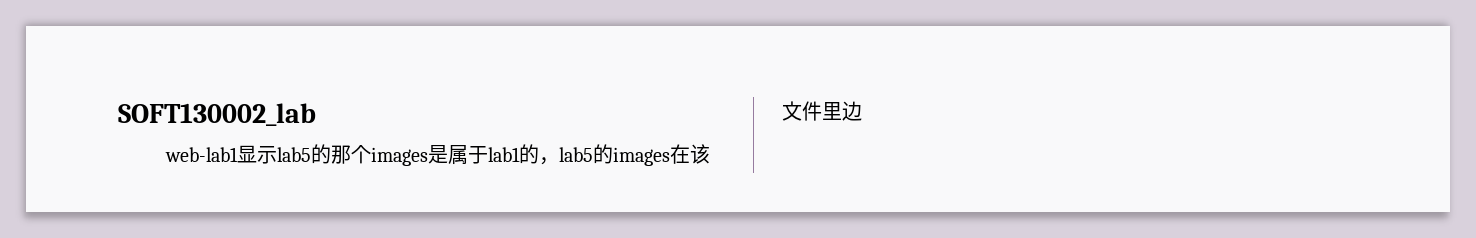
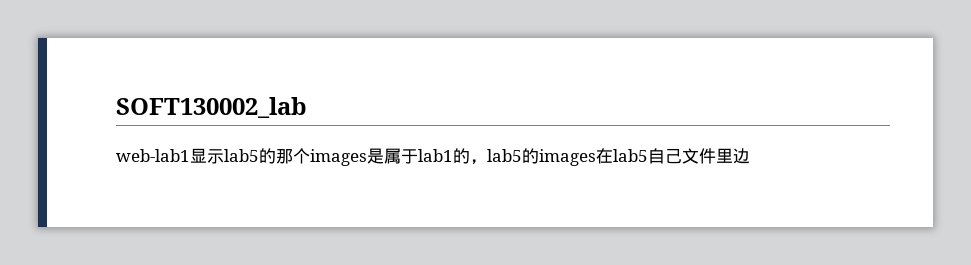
- web-lab1显示lab5的那个images是属于lab1的，lab5的images在该文件里边
+ web-lab1显示lab5的那个images是属于lab1的，lab5的images在lab5自己文件里边

